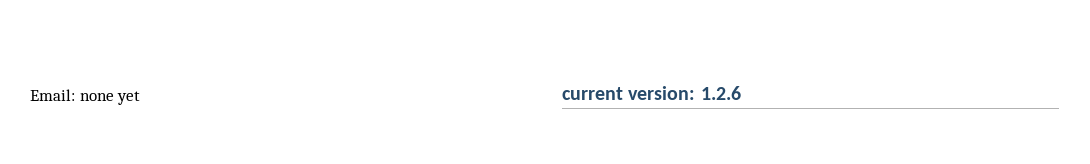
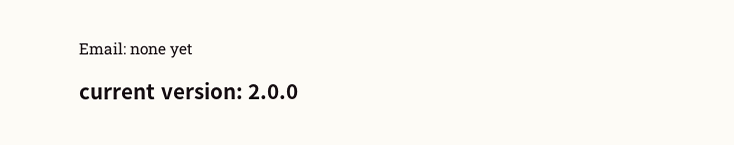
- current version: 1.2.6
+ current version: 2.0.0

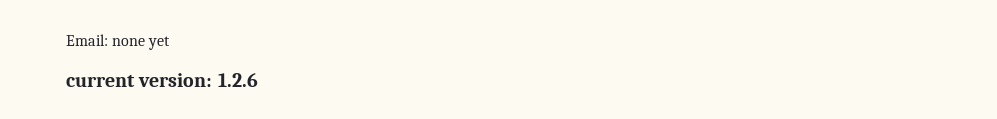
- current version: 2.0.0
+ current version: 1.2.6

